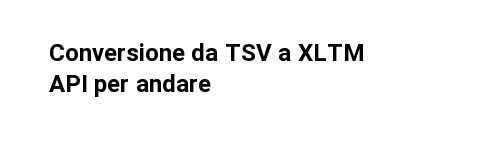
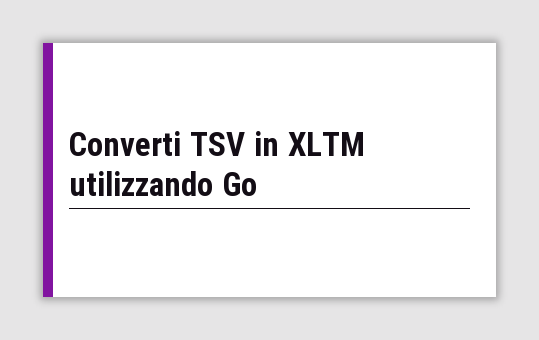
- Conversione da TSV a XLTM API per andare
+ Converti TSV in XLTM utilizzando Go

